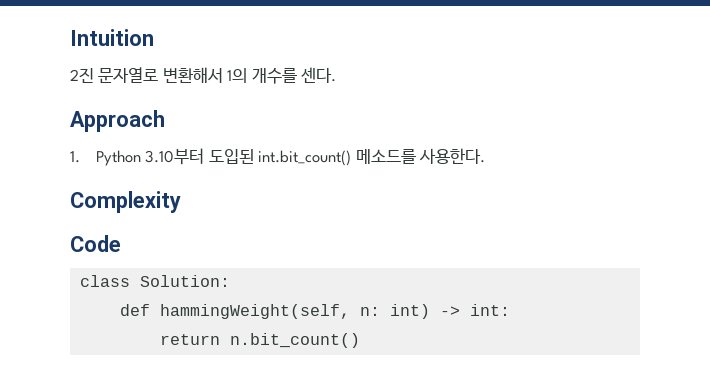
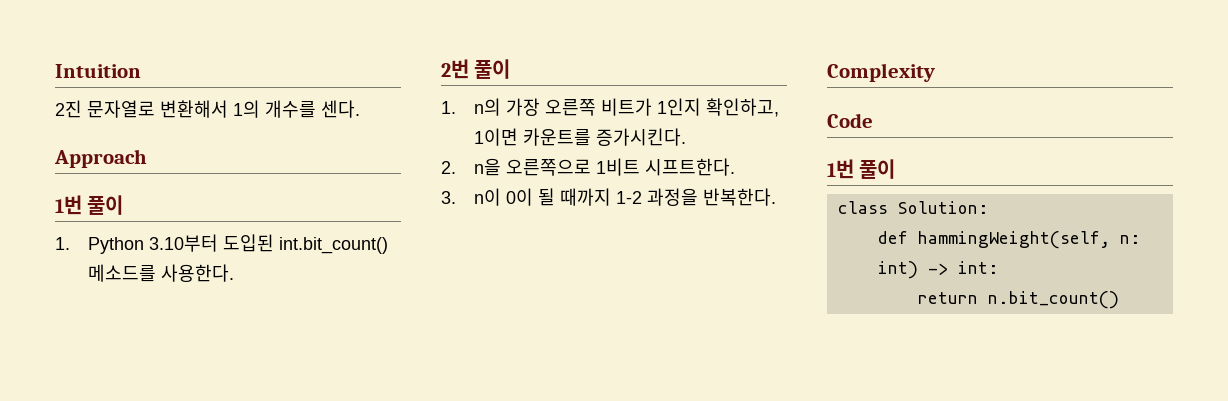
  Approach
+ 1번 풀이
+ 2번 풀이
+ 1. n의 가장 오른쪽 비트가 1인지 확인하고, 1이면 카운트를 증가시킨다.
+ 2. n을 오른쪽으로 1비트 시프트한다.
+ 3. n이 0이 될 때까지 1-2 과정을 반복한다.
  Code
+ 1번 풀이

